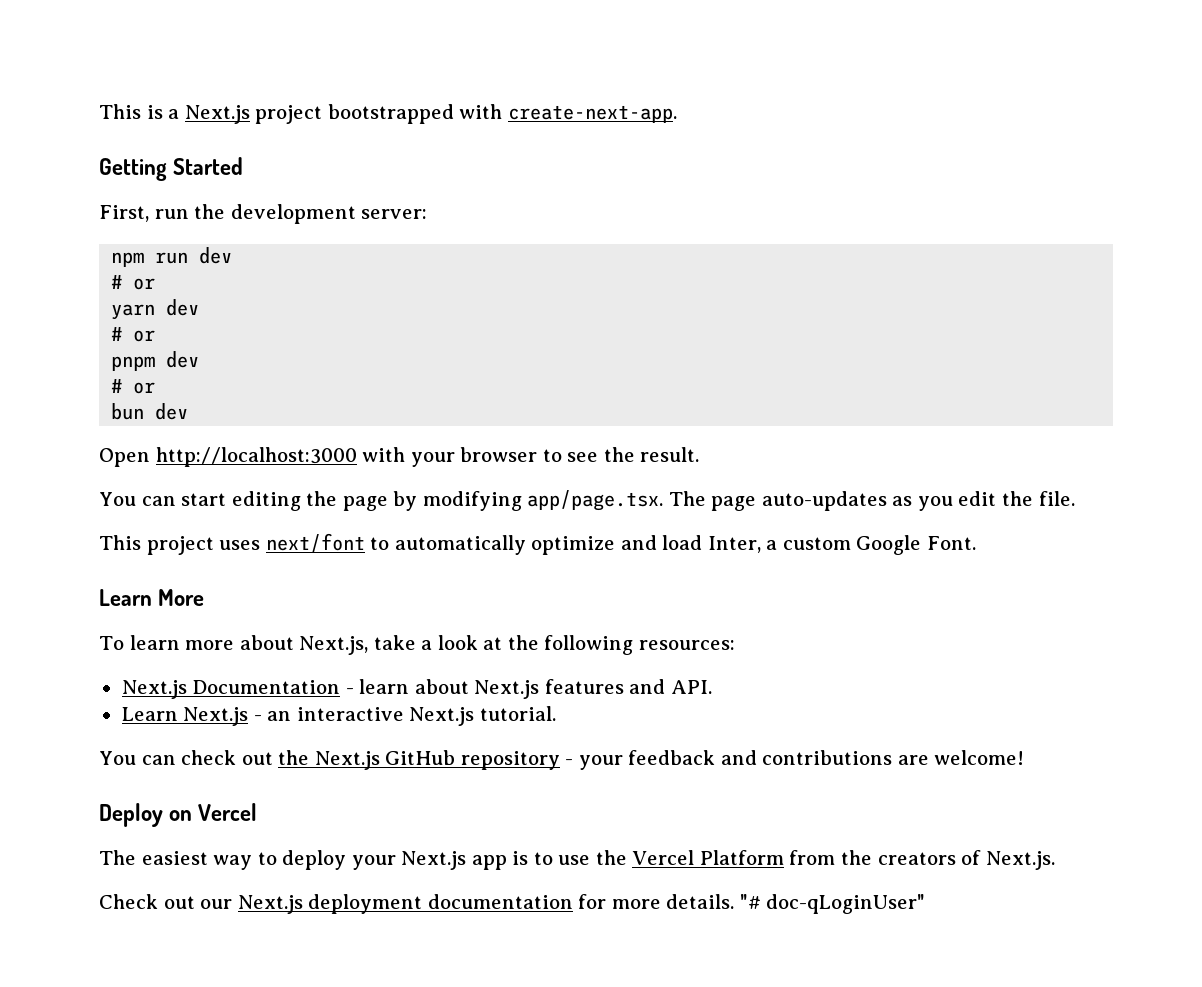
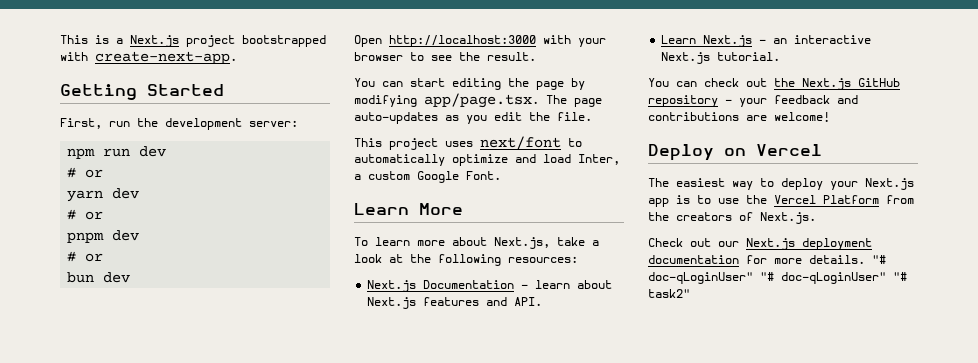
- "# doc-qLoginUser"
+ "# doc-qLoginUser" "# doc-qLoginUser" "# task2"

